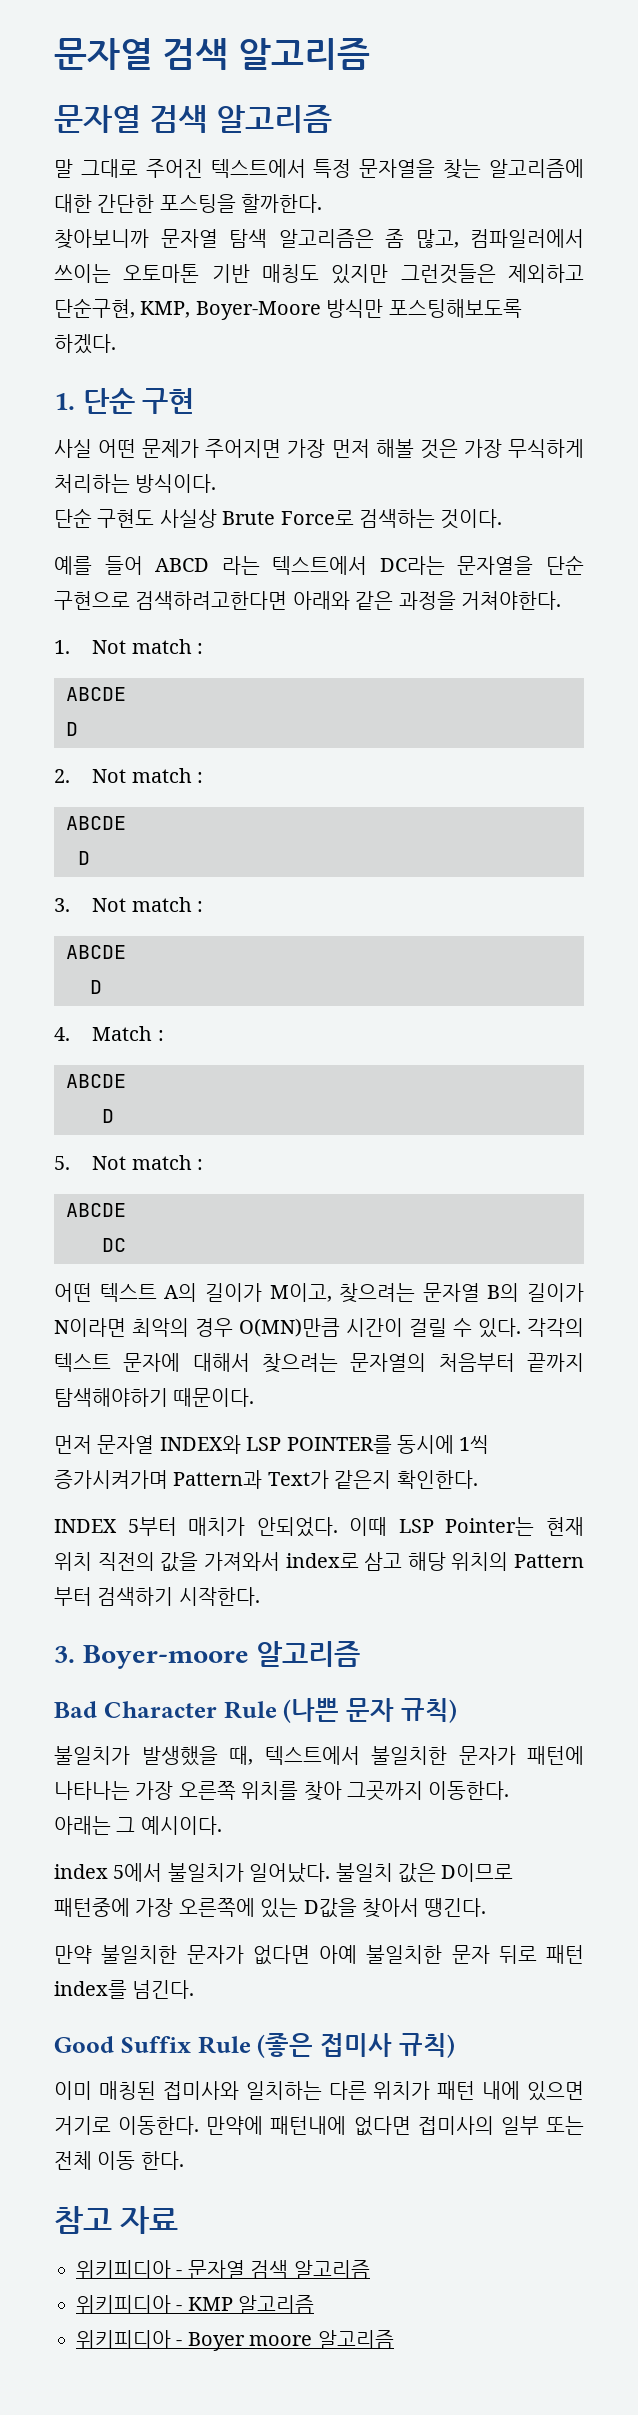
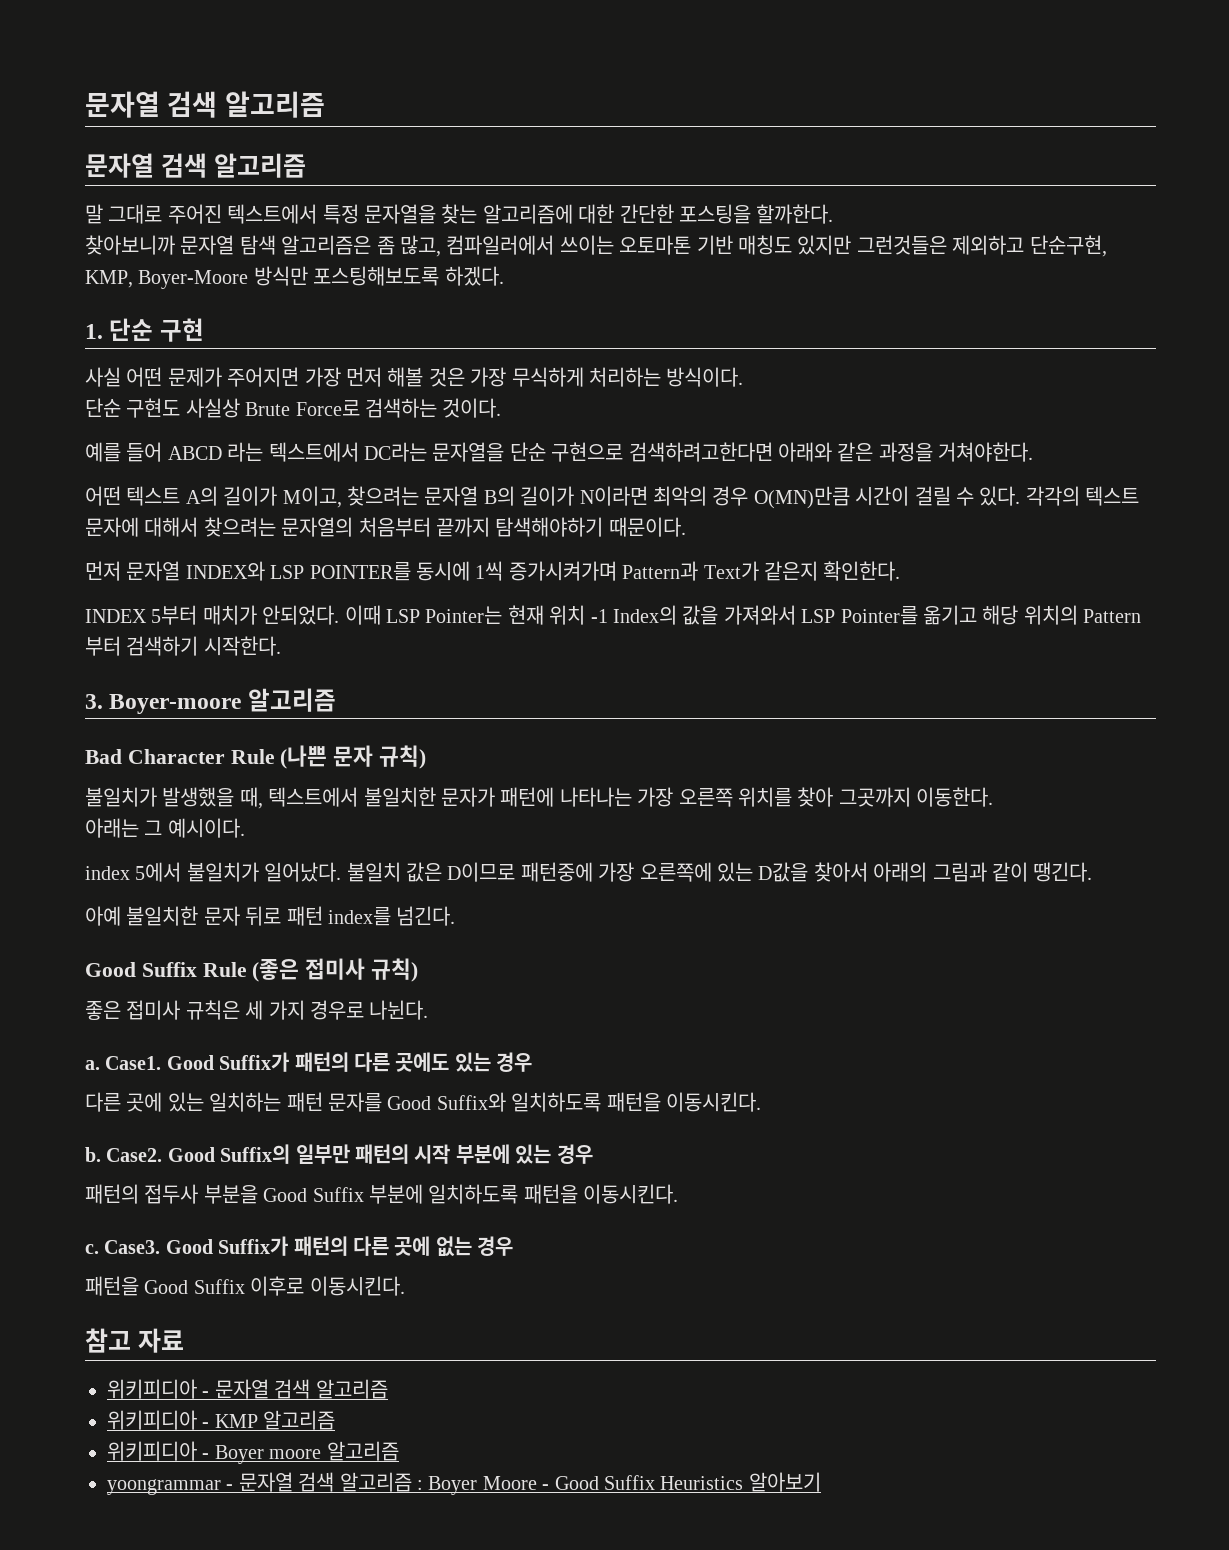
- 1. Not match :
- ABCDE
- D
- 2. Not match :
- ABCDE
- D
- 3. Not match :
- ABCDE
- D
- 4. Match :
- ABCDE
- D
- 5. Not match :
- ABCDE
- DC
- 이때 LSP Pointer는 현재 위치 직전의 값을 가져와서 index로 삼고 해당 위치의 Pattern 부터 검색하기 시작한다.
+ 이때 LSP Pointer는 현재 위치 -1 Index의 값을 가져와서 LSP Pointer를 옮기고 해당 위치의 Pattern 부터 검색하기 시작한다.
- 불일치 값은 D이므로 패턴중에 가장 오른쪽에 있는 D값을 찾아서 땡긴다.
- 만약 불일치한 문자가 없다면 아예 불일치한 문자 뒤로 패턴 index를 넘긴다.
+ 불일치 값은 D이므로 패턴중에 가장 오른쪽에 있는 D값을 찾아서 아래의 그림과 같이 땡긴다.
+ 아예 불일치한 문자 뒤로 패턴 index를 넘긴다.
- 이미 매칭된 접미사와 일치하는 다른 위치가 패턴 내에 있으면 거기로 이동한다. 만약에 패턴내에 없다면 접미사의 일부 또는 전체 이동 한다.
+ 좋은 접미사 규칙은 세 가지 경우로 나뉜다.
+ a. Case1. Good Suffix가 패턴의 다른 곳에도 있는 경우
+ 다른 곳에 있는 일치하는 패턴 문자를 Good Suffix와 일치하도록 패턴을 이동시킨다.
+ b. Case2. Good Suffix의 일부만 패턴의 시작 부분에 있는 경우
+ 패턴의 접두사 부분을 Good Suffix 부분에 일치하도록 패턴을 이동시킨다.
+ c. Case3. Good Suffix가 패턴의 다른 곳에 없는 경우
+ 패턴을 Good Suffix 이후로 이동시킨다.
+ yoongrammar - 문자열 검색 알고리즘 : Boyer Moore - Good Suffix Heuristics 알아보기

